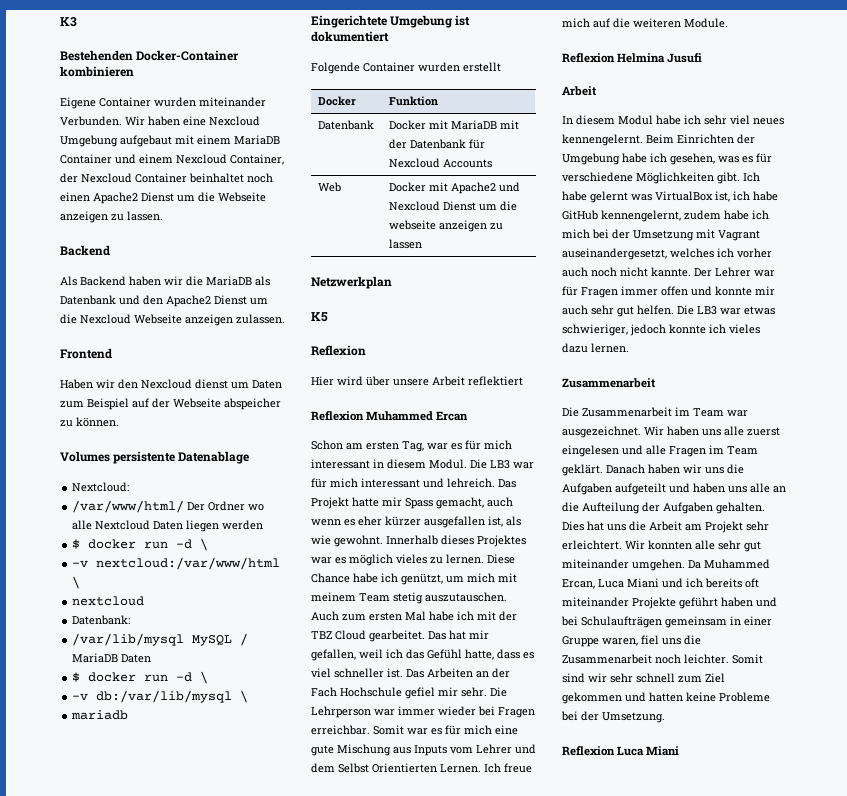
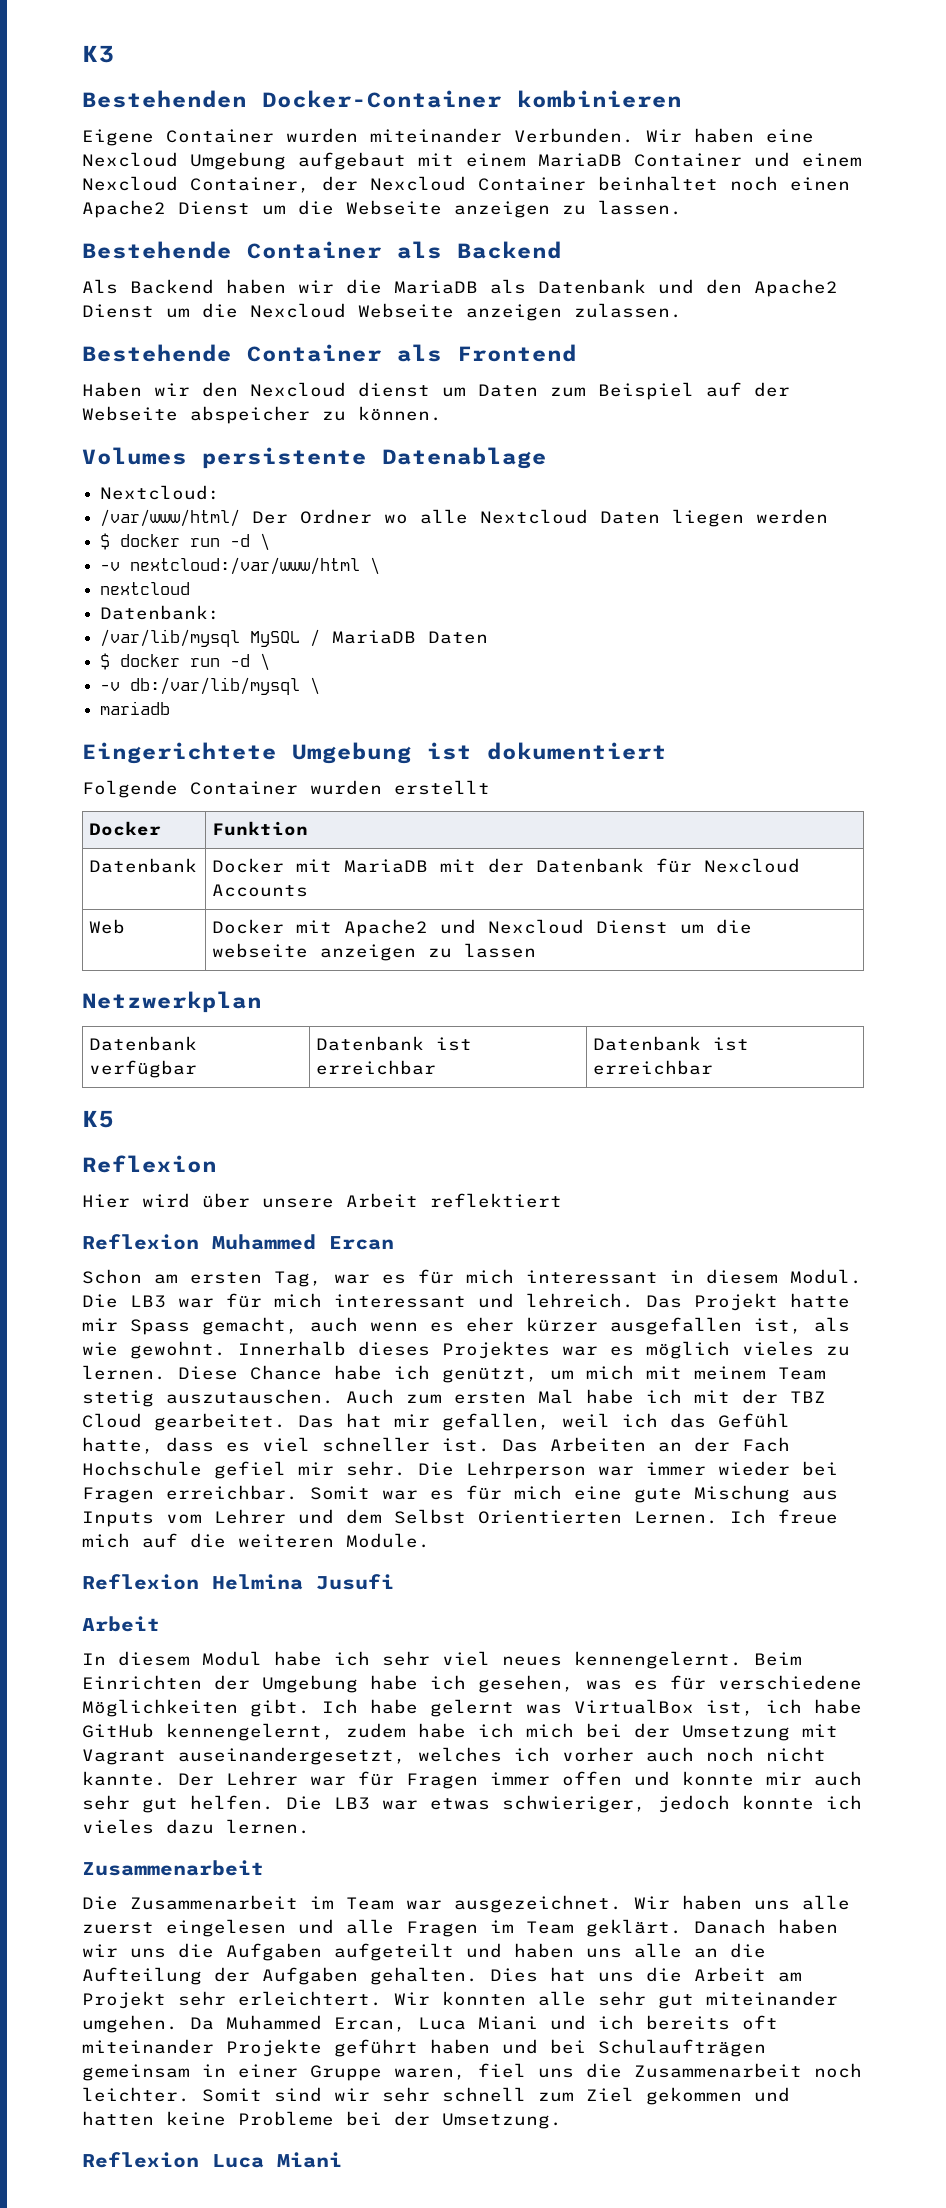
  Wir haben eine Nexcloud Umgebung aufgebaut mit einem MariaDB Container und einem Nexcloud Container, der Nexcloud Container beinhaltet noch einen Apache2 Dienst um die Webseite anzeigen zu lassen.
- Backend
+ Bestehende Container als Backend
- Frontend
+ Bestehende Container als Frontend
+ Datenbank verfügbar | Datenbank ist erreichbar | Datenbank ist erreichbar

